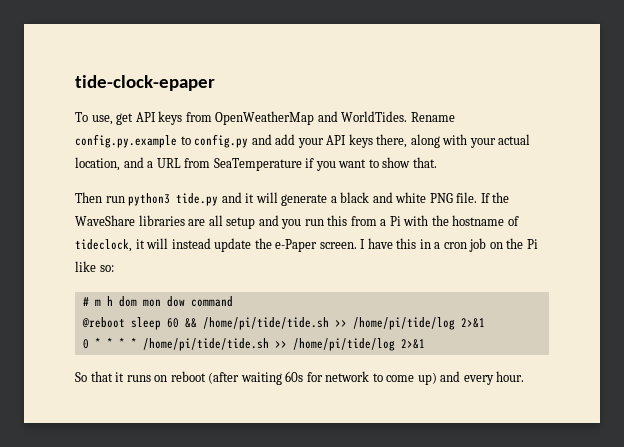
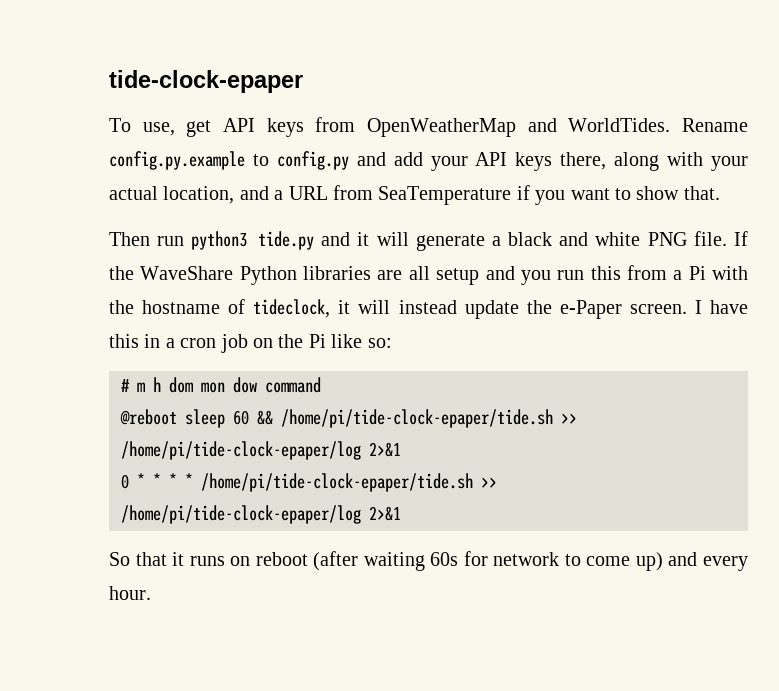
- If the WaveShare libraries are all setup and you run this from a Pi with the hostname of tideclock, it will instead update the e-Paper screen.
+ If the WaveShare Python libraries are all setup and you run this from a Pi with the hostname of tideclock, it will instead update the e-Paper screen.
- @reboot sleep 60 && /home/pi/tide/tide.sh >> /home/pi/tide/log 2>&1
+ @reboot sleep 60 && /home/pi/tide-clock-epaper/tide.sh >> /home/pi/tide-clock-epaper/log 2>&1
- 0 * * * * /home/pi/tide/tide.sh >> /home/pi/tide/log 2>&1
+ 0 * * * * /home/pi/tide-clock-epaper/tide.sh >> /home/pi/tide-clock-epaper/log 2>&1

